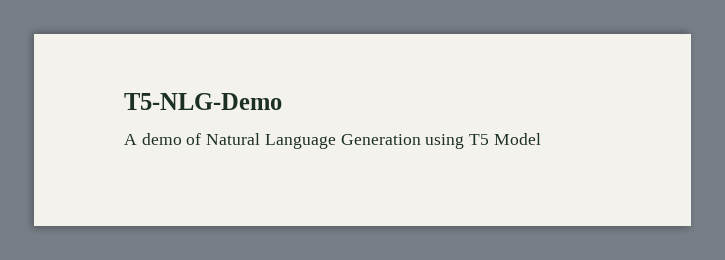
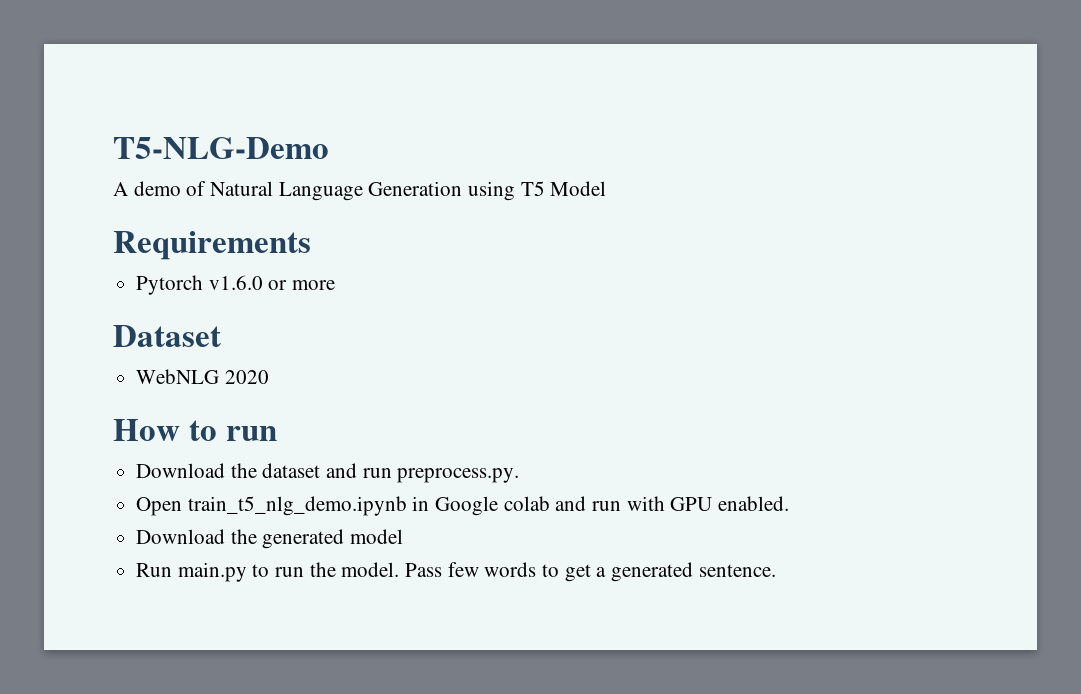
+ Requirements
+ Pytorch v1.6.0 or more
+ Dataset
+ WebNLG 2020
+ How to run
+ Download the dataset and run preprocess.py.
+ Open train_t5_nlg_demo.ipynb in Google colab and run with GPU enabled.
+ Download the generated model
+ Run main.py to run the model. Pass few words to get a generated sentence.

